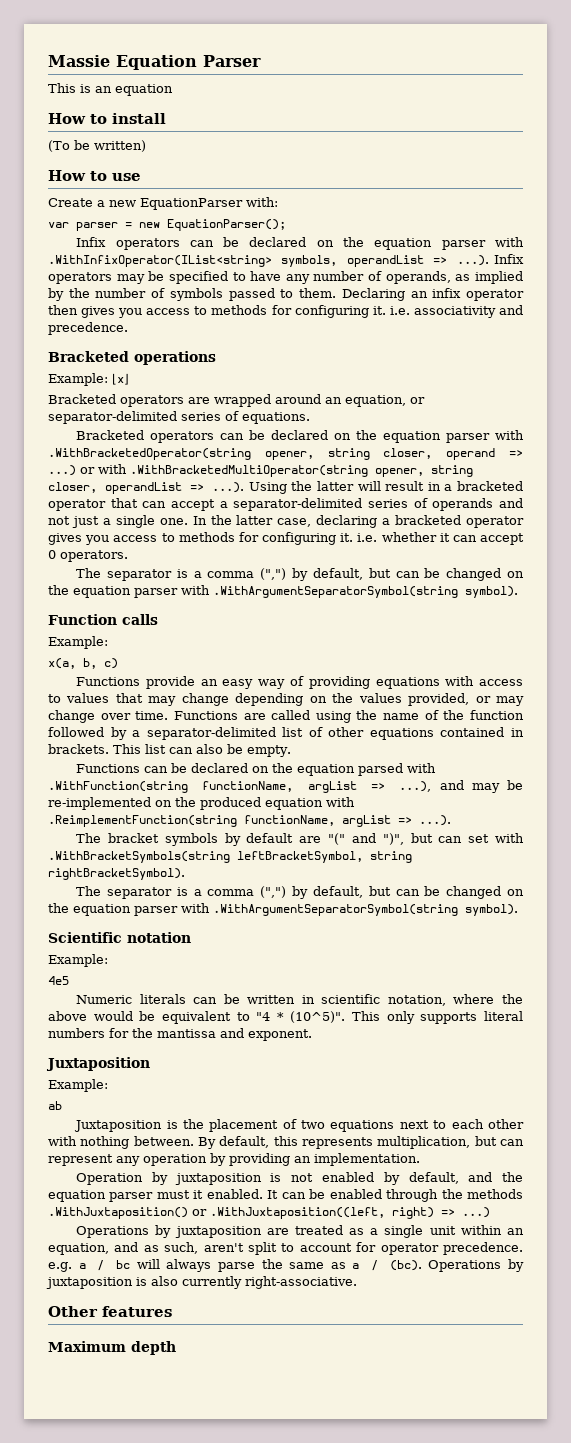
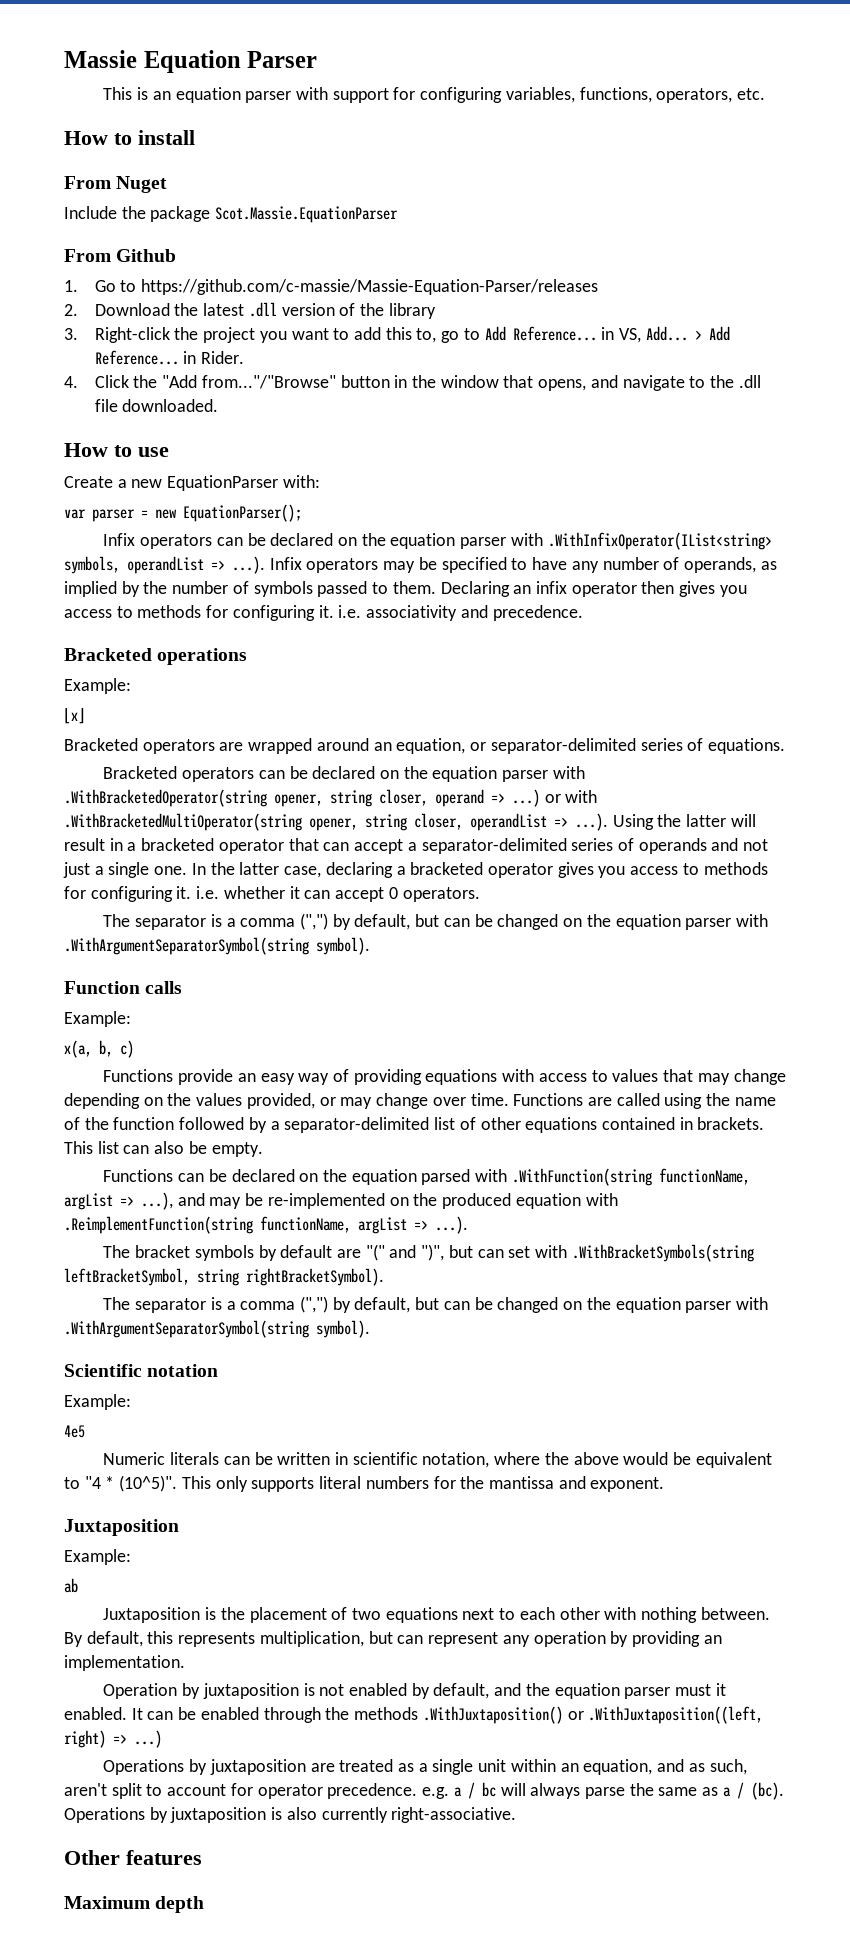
- This is an equation
+ This is an equation parser with support for configuring variables, functions, operators, etc.
  How to install
- (To be written)
+ From Nuget
+ Include the package Scot.Massie.EquationParser
+ From Github
+ 1. Go to https://github.com/c-massie/Massie-Equation-Parser/releases
+ 2. Download the latest .dll version of the library
+ 3. Right-click the project you want to add this to, go to Add Reference... in VS, Add... > Add Reference... in Rider.
+ 4. Click the "Add from..."/"Browse" button in the window that opens, and navigate to the .dll file downloaded.
  Bracketed operations
- Example: ⌊x⌋
+ Example:
+ ⌊x⌋

